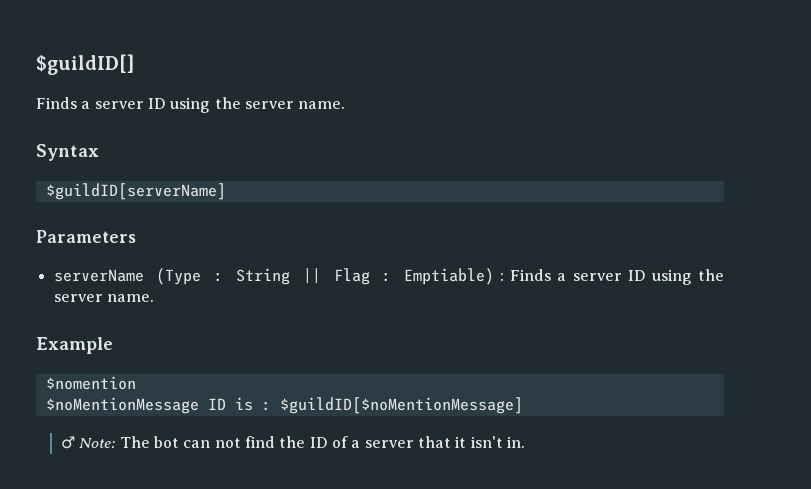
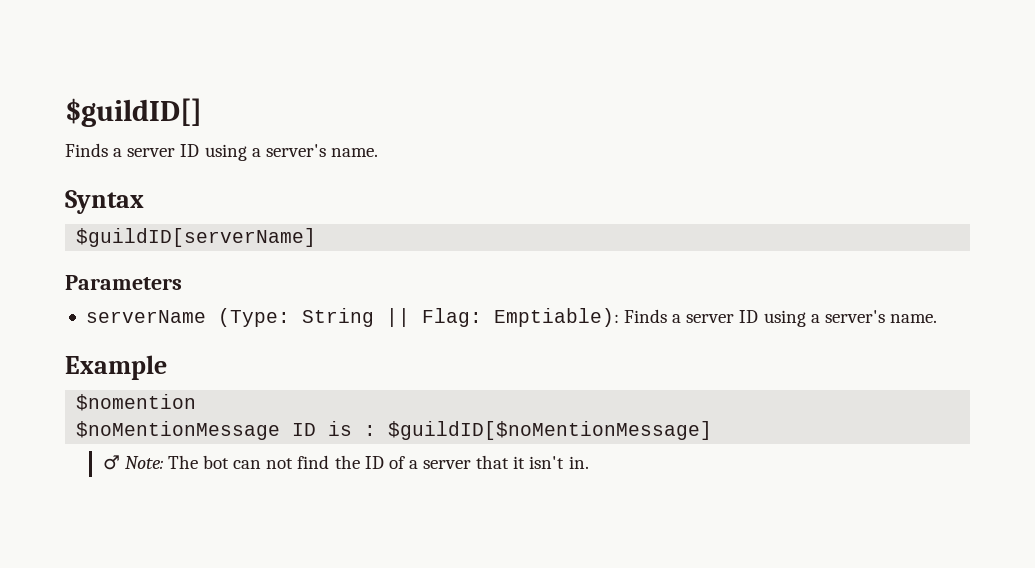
  $guildID[]
- Finds a server ID using the server name.
+ Finds a server ID using a server's name.
- serverName (Type : String || Flag : Emptiable) : Finds a server ID using the server name.
+ serverName (Type: String || Flag: Emptiable): Finds a server ID using a server's name.

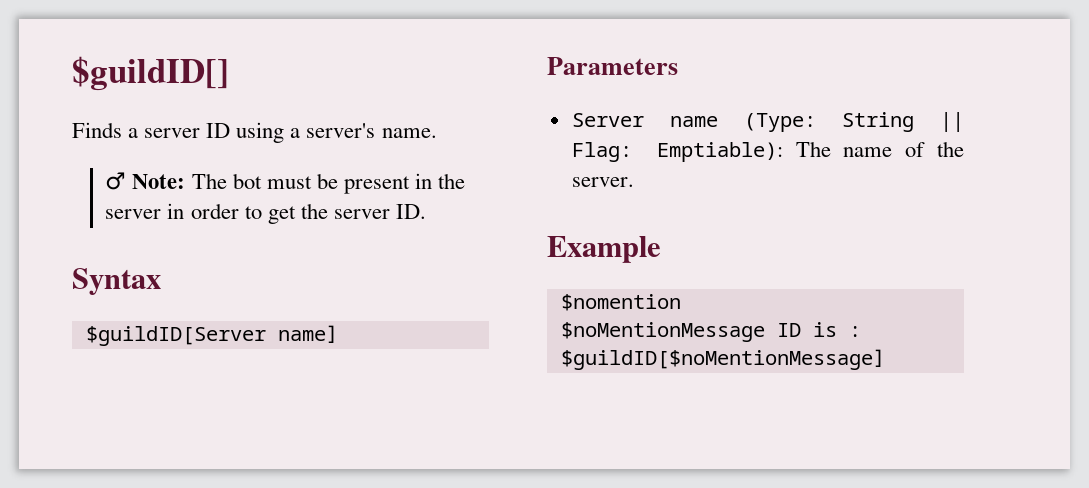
+ ♂ Note: The bot must be present in the server in order to get the server ID.
- $guildID[serverName]
+ $guildID[Server name]
- serverName (Type: String || Flag: Emptiable): Finds a server ID using a server's name.
+ Server name (Type: String || Flag: Emptiable): The name of the server.
- ♂ Note: The bot can not find the ID of a server that it isn't in.

